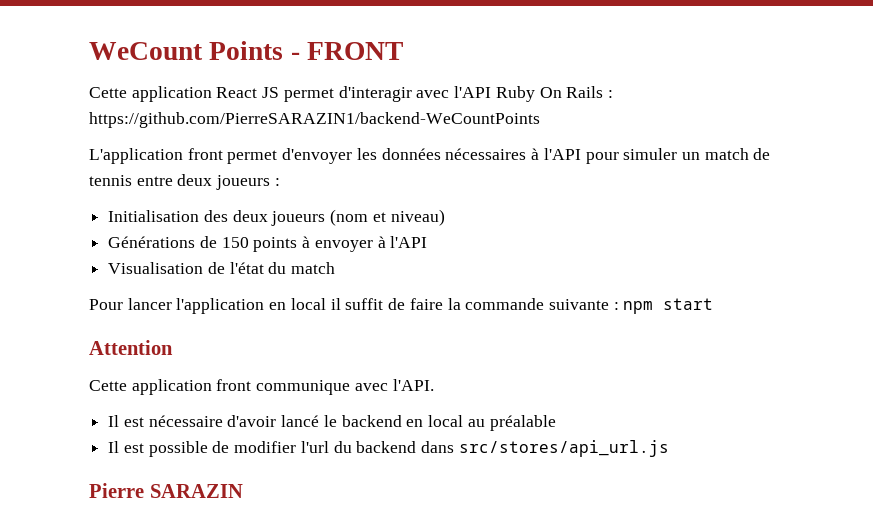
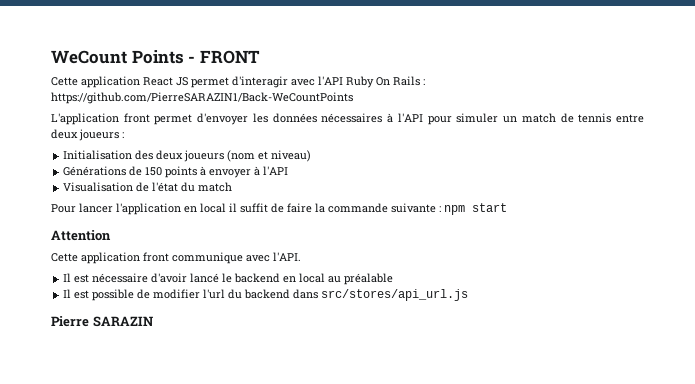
- Cette application React JS permet d'interagir avec l'API Ruby On Rails : https://github.com/PierreSARAZIN1/backend-WeCountPoints
+ Cette application React JS permet d'interagir avec l'API Ruby On Rails : https://github.com/PierreSARAZIN1/Back-WeCountPoints

